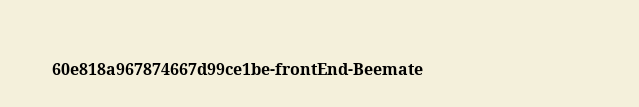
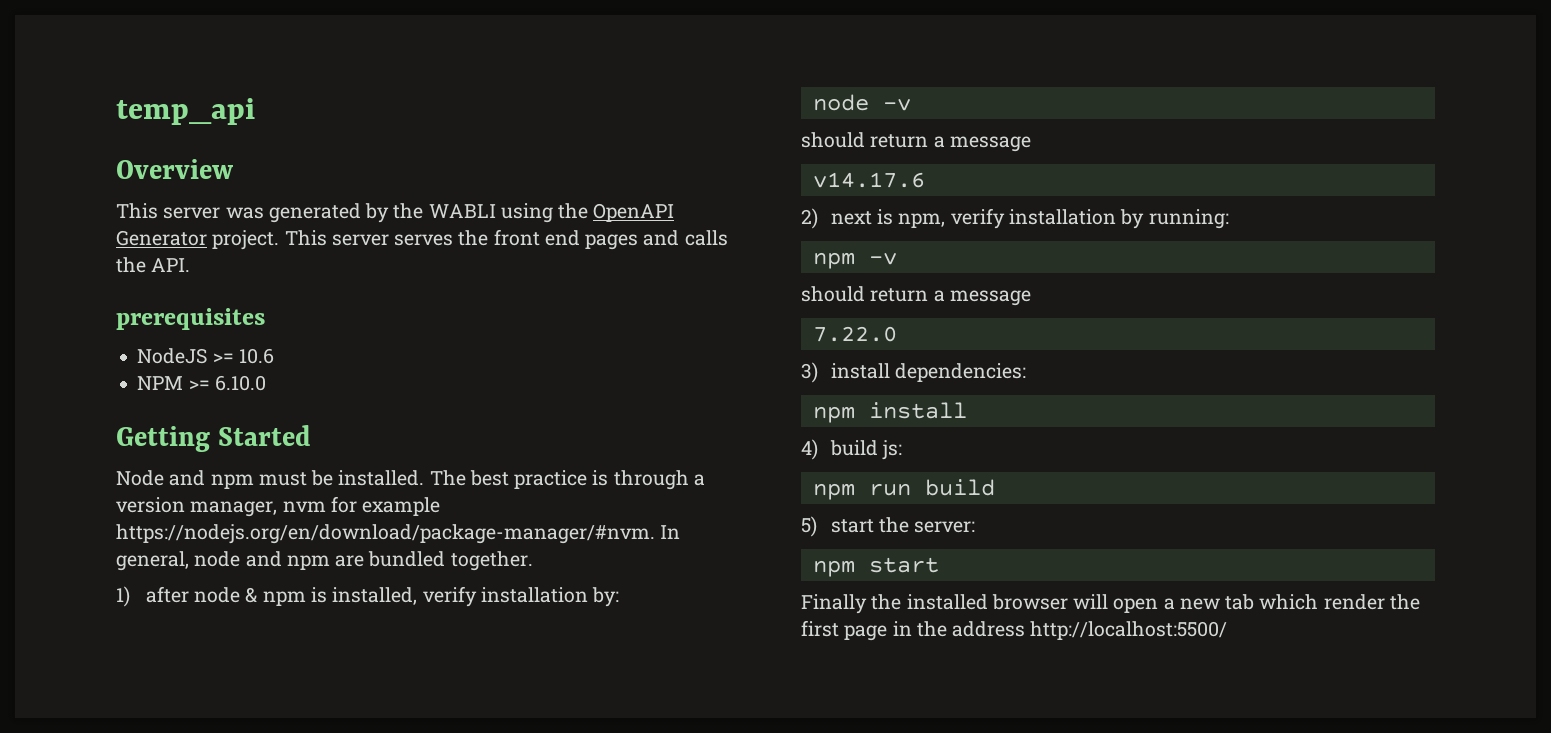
- 60e818a967874667d99ce1be-frontEnd-Beemate
+ temp_api
+ Overview
+ This server was generated by the WABLI using the OpenAPI Generator project. This server serves the front end pages and calls the API.
+ prerequisites
+ NodeJS >= 10.6
+ NPM >= 6.10.0
+ Getting Started
+ Node and npm must be installed. The best practice is through a version manager, nvm for example https://nodejs.org/en/download/package-manager/#nvm. In general, node and npm are bundled together.
+ 1) after node & npm is installed, verify installation by:
+ node -v
+ should return a message
+ v14.17.6
+ 2) next is npm, verify installation by running:
+ npm -v
+ should return a message
+ 7.22.0
+ 3) install dependencies:
+ npm install
+ 4) build js:
+ npm run build
+ 5) start the server:
+ npm start
+ Finally the installed browser will open a new tab which render the first page in the address http://localhost:5500/

